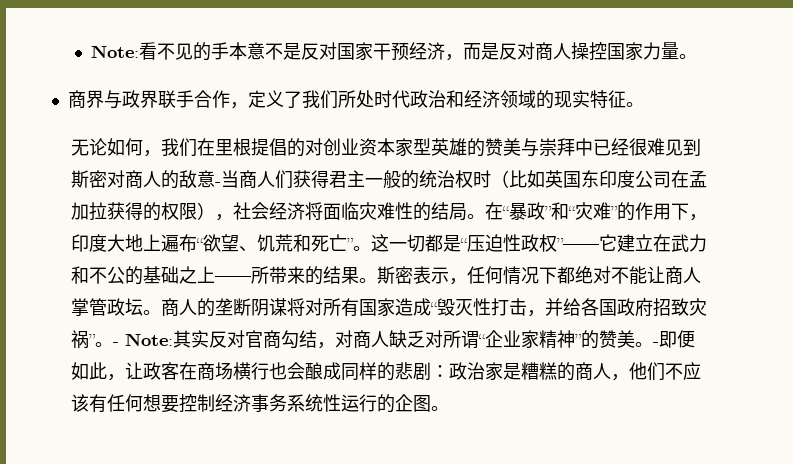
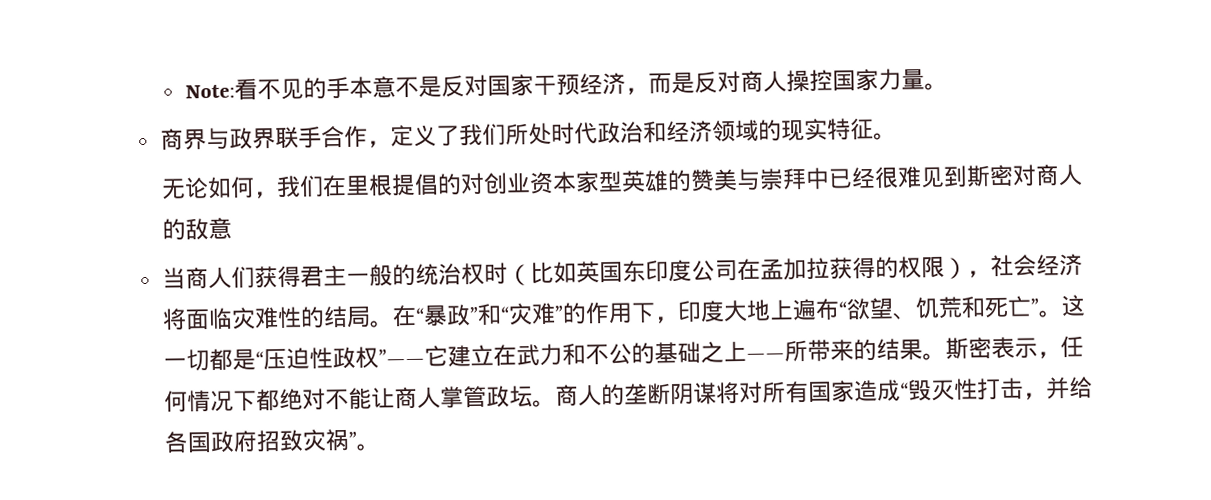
- 无论如何，我们在里根提倡的对创业资本家型英雄的赞美与崇拜中已经很难见到斯密对商人的敌意-当商人们获得君主一般的统治权时（比如英国东印度公司在孟加拉获得的权限），社会经济将面临灾难性的结局。
+ 无论如何，我们在里根提倡的对创业资本家型英雄的赞美与崇拜中已经很难见到斯密对商人的敌意
+ 当商人们获得君主一般的统治权时（比如英国东印度公司在孟加拉获得的权限），社会经济将面临灾难性的结局。
- - Note:其实反对官商勾结，对商人缺乏对所谓“企业家精神”的赞美。-即便如此，让政客在商场横行也会酿成同样的悲剧：政治家是糟糕的商人，他们不应该有任何想要控制经济事务系统性运行的企图。

